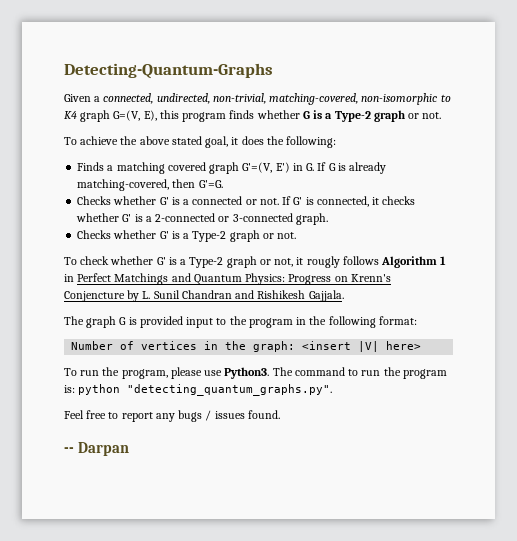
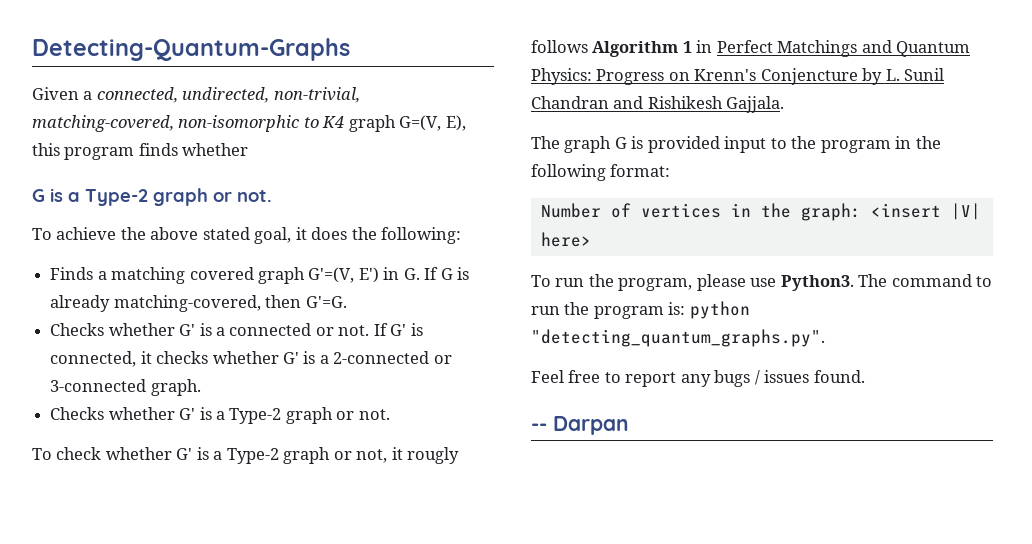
- Given a connected, undirected, non-trivial, matching-covered, non-isomorphic to K4 graph G=(V, E), this program finds whether G is a Type-2 graph or not.
+ Given a connected, undirected, non-trivial, matching-covered, non-isomorphic to K4 graph G=(V, E), this program finds whether
+ G is a Type-2 graph or not.

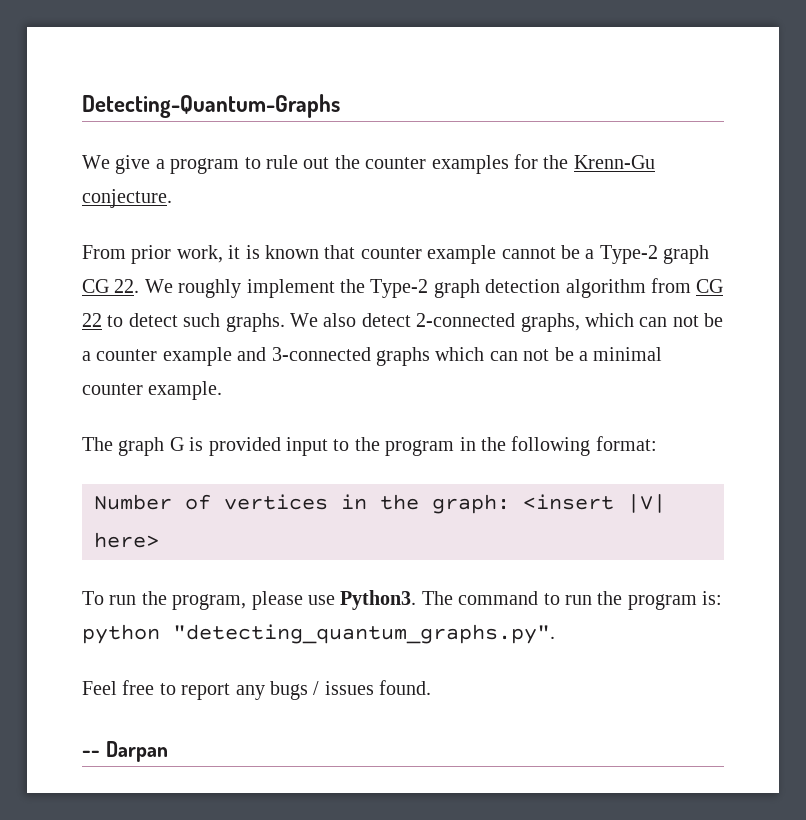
- Given a connected, undirected, non-trivial, matching-covered, non-isomorphic to K4 graph G=(V, E), this program finds whether
- G is a Type-2 graph or not.
- To achieve the above stated goal, it does the following:
- Finds a matching covered graph G'=(V, E') in G. If G is already matching-covered, then G'=G.
- Checks whether G' is a connected or not. If G' is connected, it checks whether G' is a 2-connected or 3-connected graph.
- Checks whether G' is a Type-2 graph or not.
- To check whether G' is a Type-2 graph or not, it rougly follows Algorithm 1 in Perfect Matchings and Quantum Physics: Progress on Krenn's Conjencture by L. Sunil Chandran and Rishikesh Gajjala.
+ We give a program to rule out the counter examples for the Krenn-Gu conjecture.
+ From prior work, it is known that counter example cannot be a Type-2 graph CG 22. We roughly implement the Type-2 graph detection algorithm from CG 22 to detect such graphs. We also detect 2-connected graphs, which can not be a counter example and 3-connected graphs which can not be a minimal counter example.

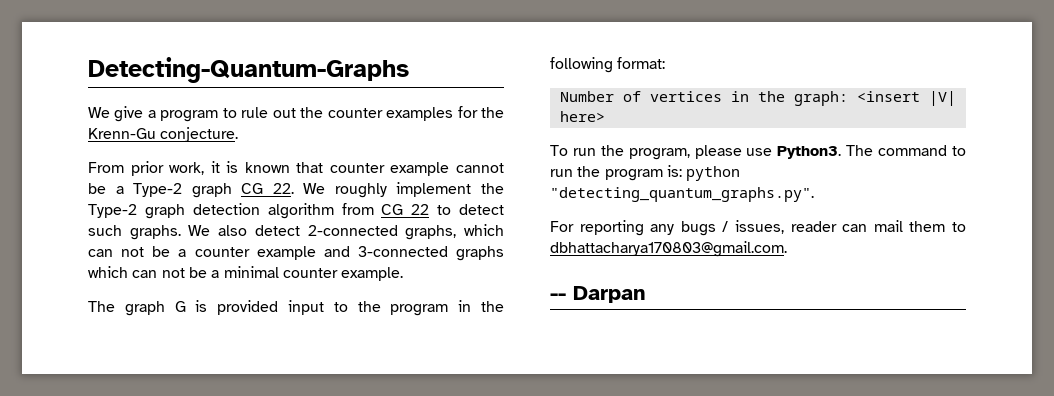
- Feel free to report any bugs / issues found.
+ For reporting any bugs / issues, reader can mail them to dbhattacharya170803@gmail.com.

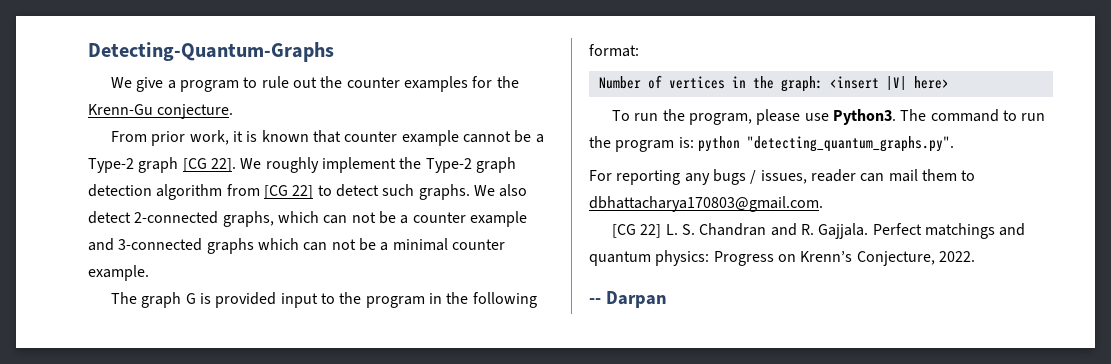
- From prior work, it is known that counter example cannot be a Type-2 graph CG 22. We roughly implement the Type-2 graph detection algorithm from CG 22 to detect such graphs.
+ From prior work, it is known that counter example cannot be a Type-2 graph [CG 22]. We roughly implement the Type-2 graph detection algorithm from [CG 22] to detect such graphs.
+ [CG 22] L. S. Chandran and R. Gajjala. Perfect matchings and quantum physics: Progress on Krenn’s Conjecture, 2022.

